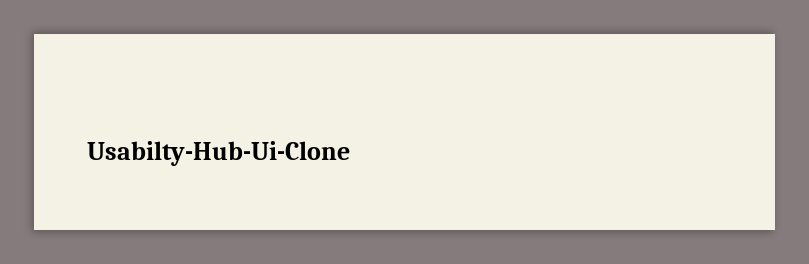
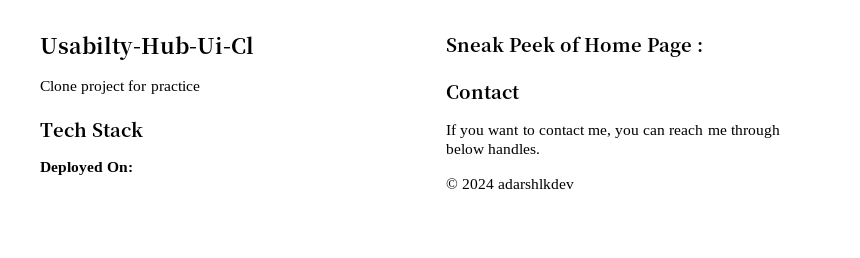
- Usabilty-Hub-Ui-Clone
+ Usabilty-Hub-Ui-Cl
+ Clone project for practice
+ Tech Stack
+ Deployed On:
+ Sneak Peek of Home Page :
+ Contact
+ If you want to contact me, you can reach me through below handles.
+ © 2024 adarshlkdev

